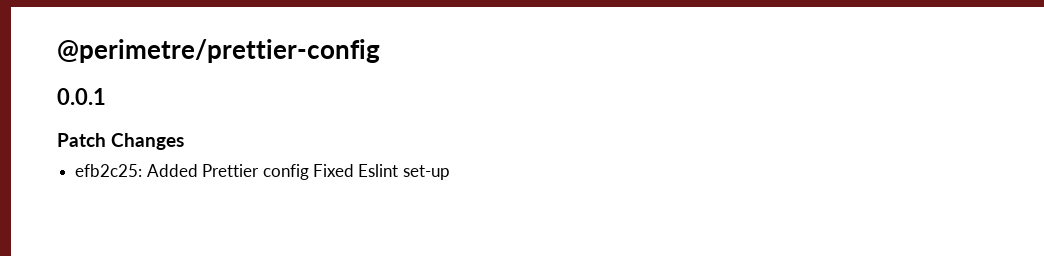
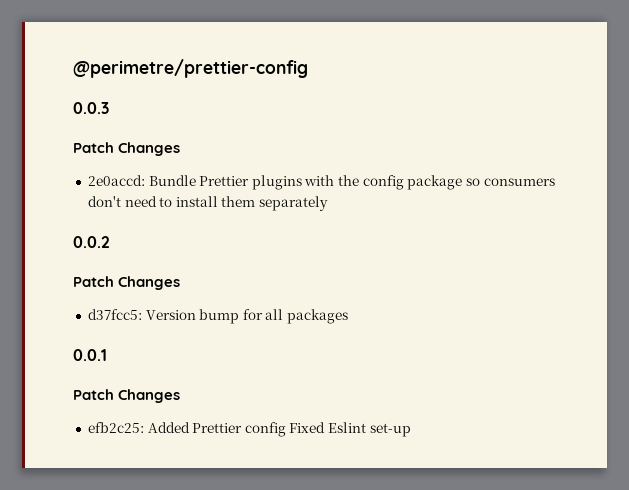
+ 0.0.3
+ Patch Changes
+ 2e0accd: Bundle Prettier plugins with the config package so consumers don't need to install them separately
+ 0.0.2
+ Patch Changes
+ d37fcc5: Version bump for all packages

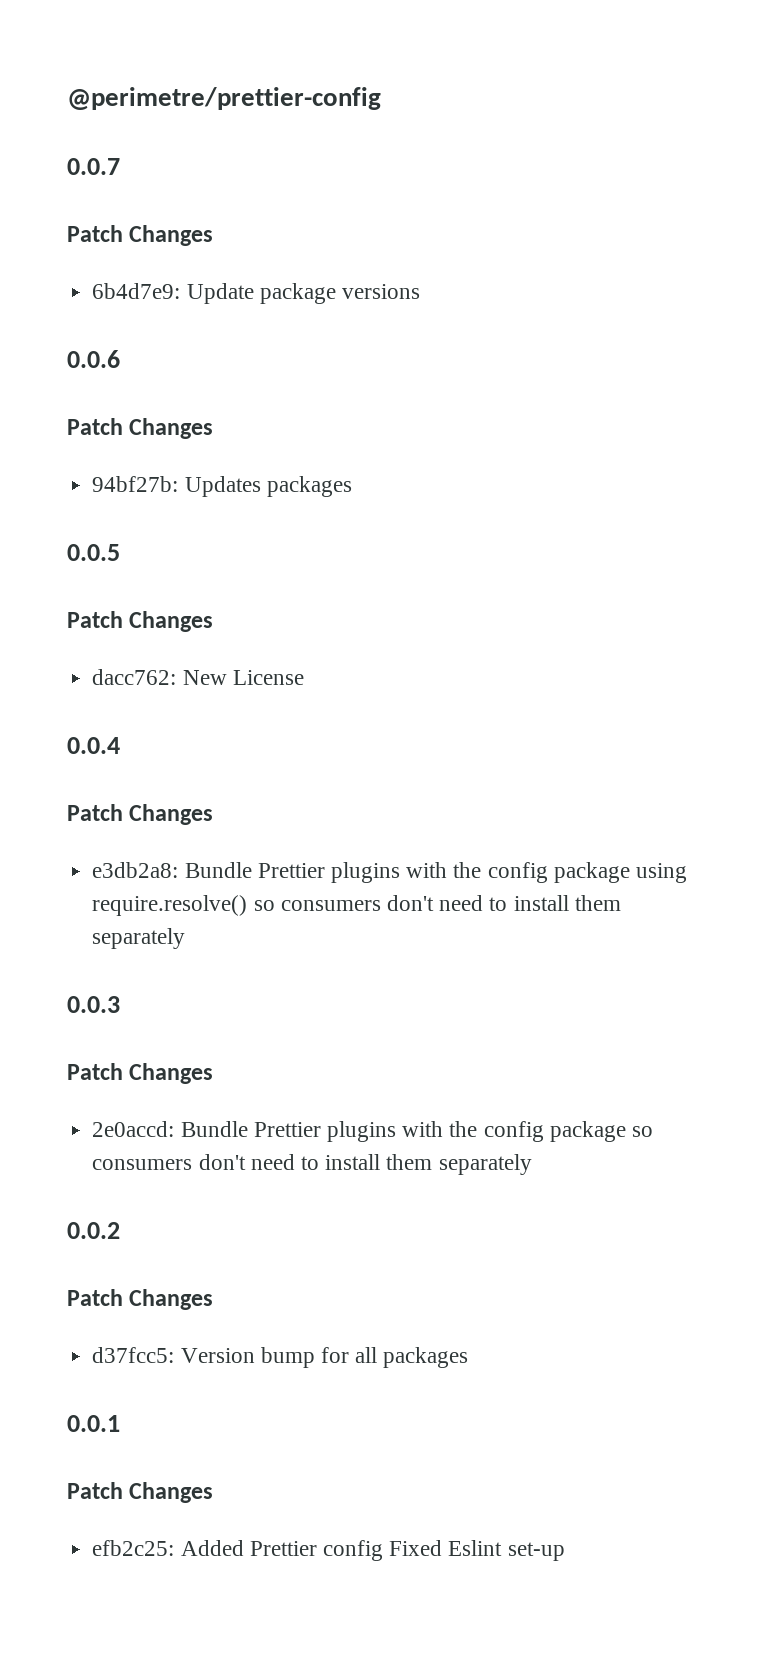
+ 0.0.7
+ Patch Changes
+ 6b4d7e9: Update package versions
+ 0.0.6
+ Patch Changes
+ 94bf27b: Updates packages
+ 0.0.5
+ Patch Changes
+ dacc762: New License
+ 0.0.4
+ Patch Changes
+ e3db2a8: Bundle Prettier plugins with the config package using require.resolve() so consumers don't need to install them separately

